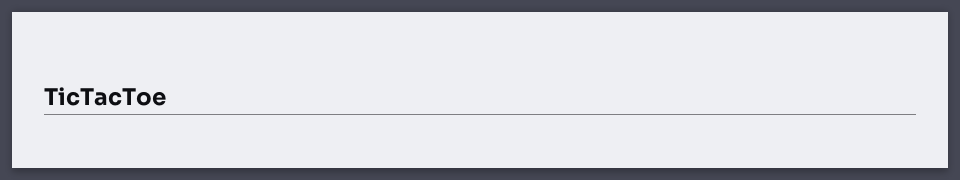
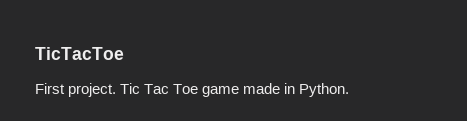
+ First project. Tic Tac Toe game made in Python.

